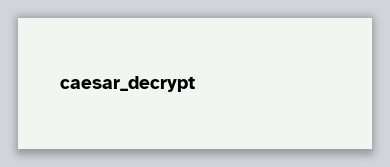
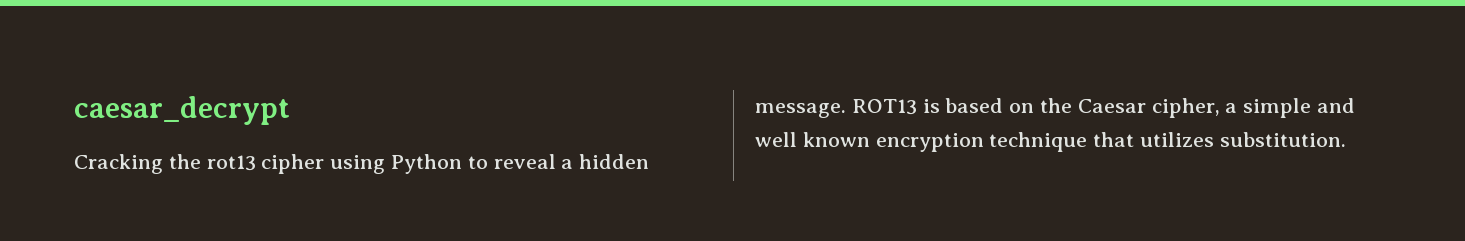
+ Cracking the rot13 cipher using Python to reveal a hidden message. ROT13 is based on the Caesar cipher, a simple and well known encryption technique that utilizes substitution.

